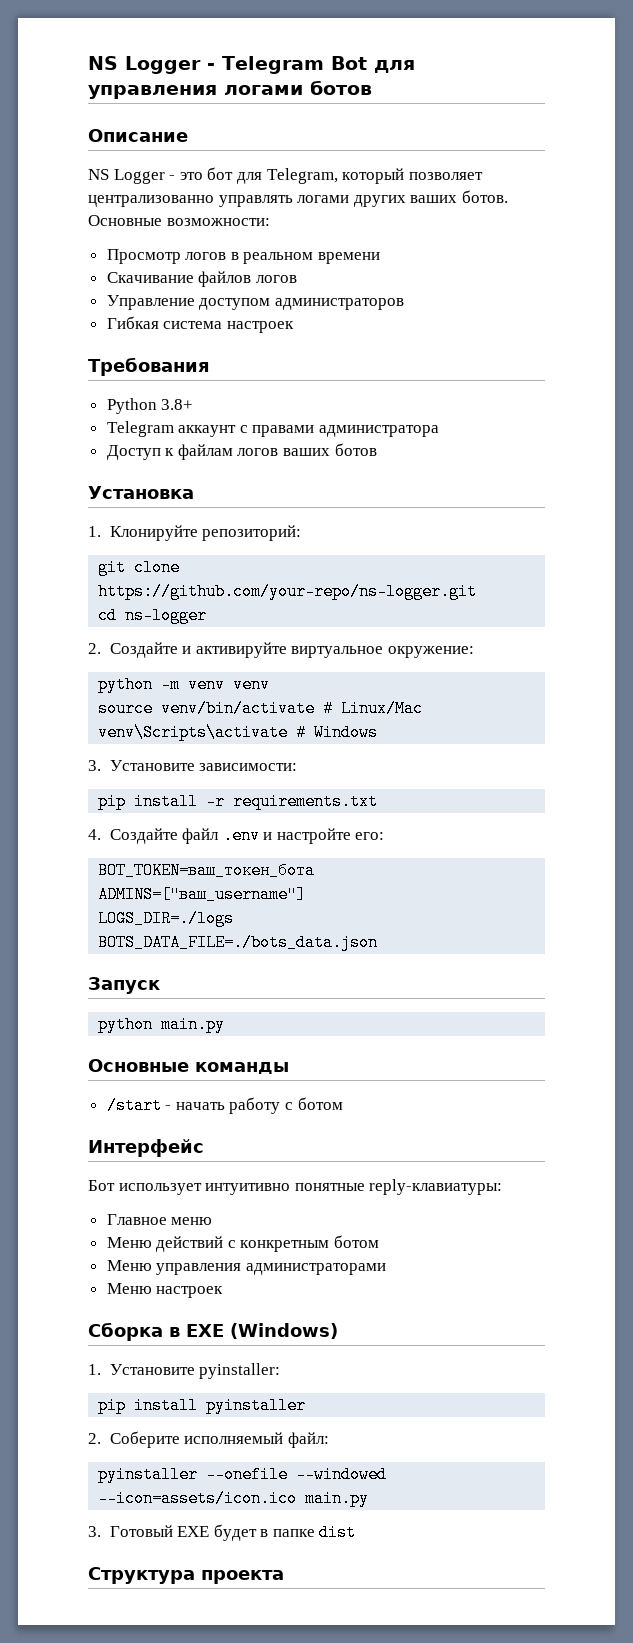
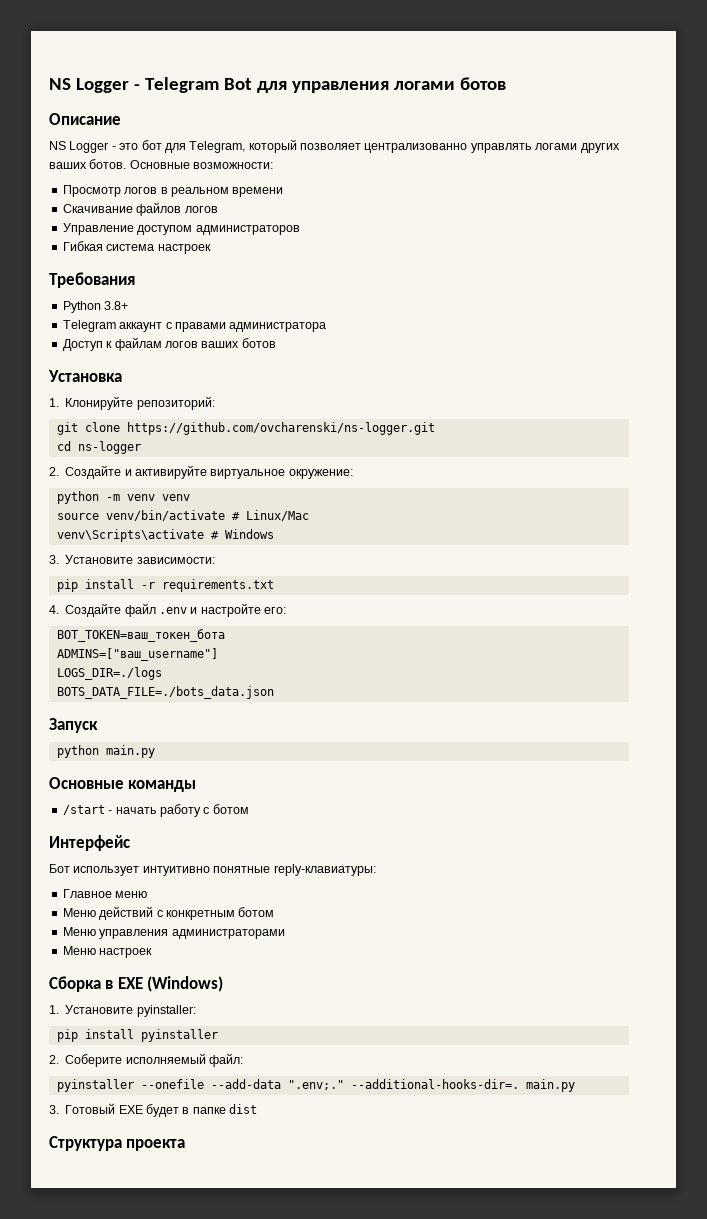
- git clone https://github.com/your-repo/ns-logger.git
+ git clone https://github.com/ovcharenski/ns-logger.git
- pyinstaller --onefile --windowed --icon=assets/icon.ico main.py
+ pyinstaller --onefile --add-data ".env;." --additional-hooks-dir=. main.py

